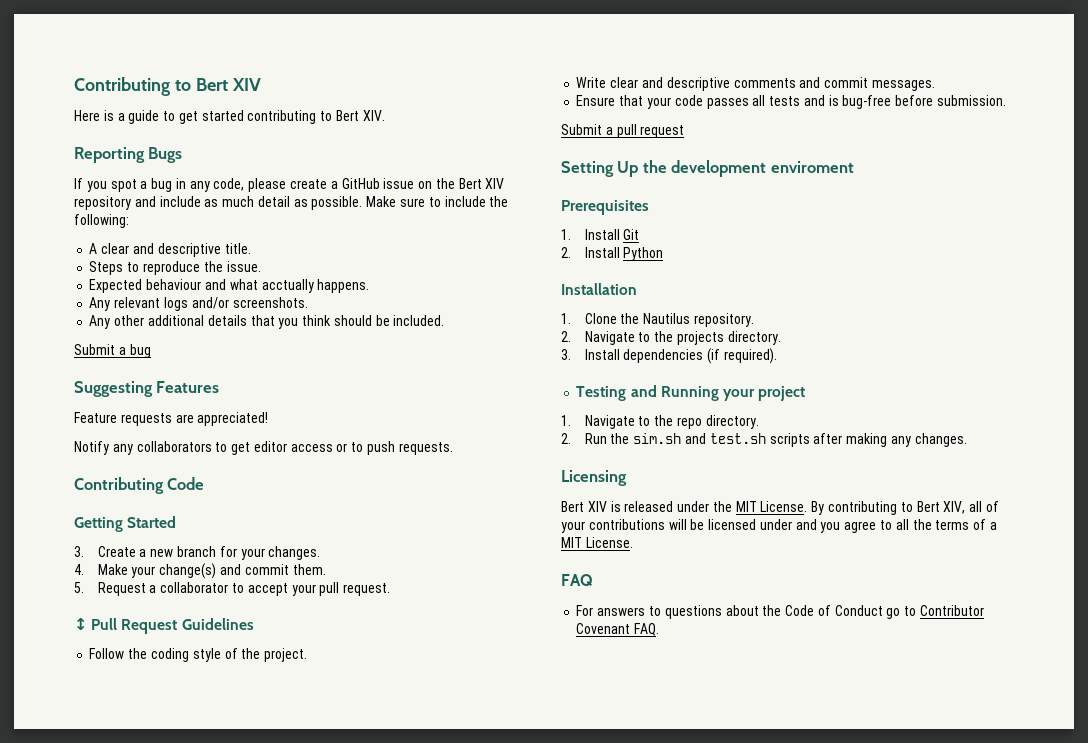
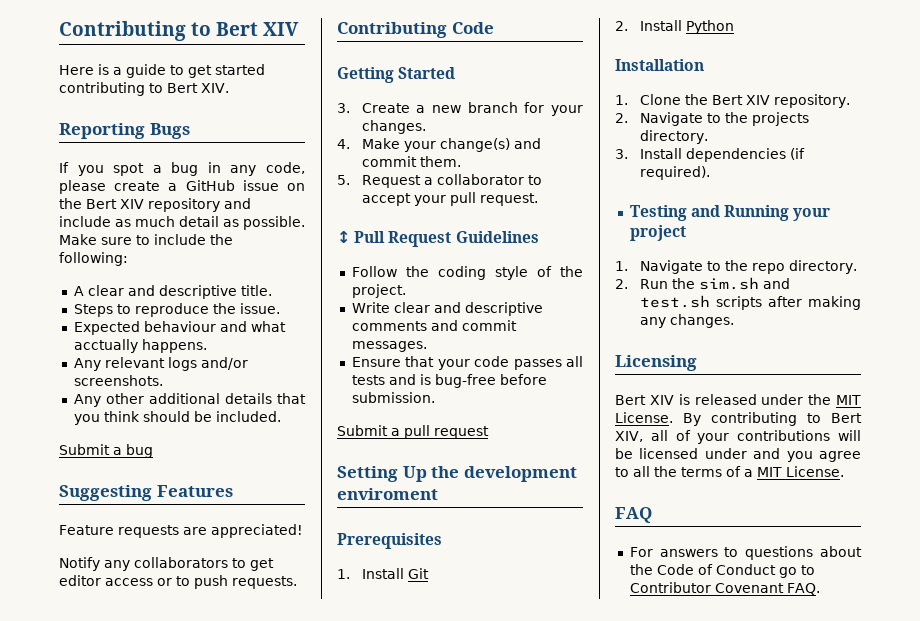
- 1. Clone the Nautilus repository.
+ 1. Clone the Bert XIV repository.

